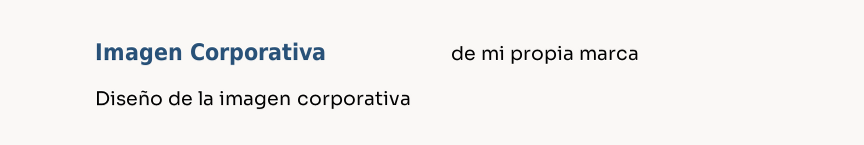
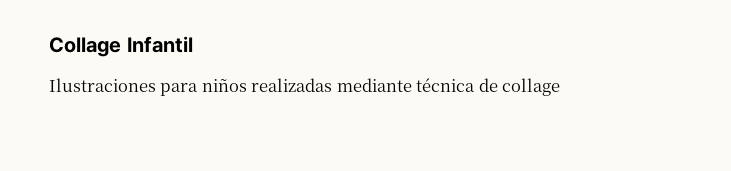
- Imagen Corporativa
- Diseño de la imagen corporativa de mi propia marca
+ Collage Infantil
+ Ilustraciones para niños realizadas mediante técnica de collage

